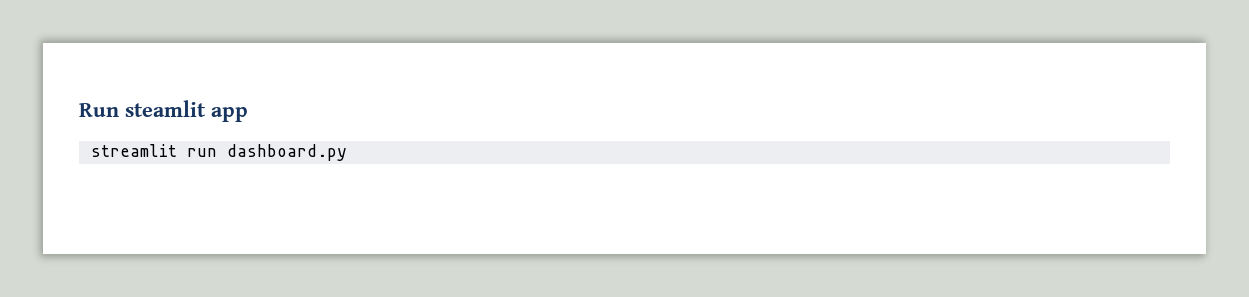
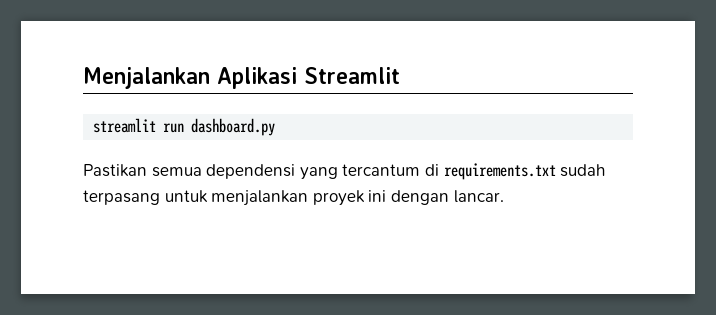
- Run steamlit app
+ Menjalankan Aplikasi Streamlit
+ Pastikan semua dependensi yang tercantum di requirements.txt sudah terpasang untuk menjalankan proyek ini dengan lancar.

